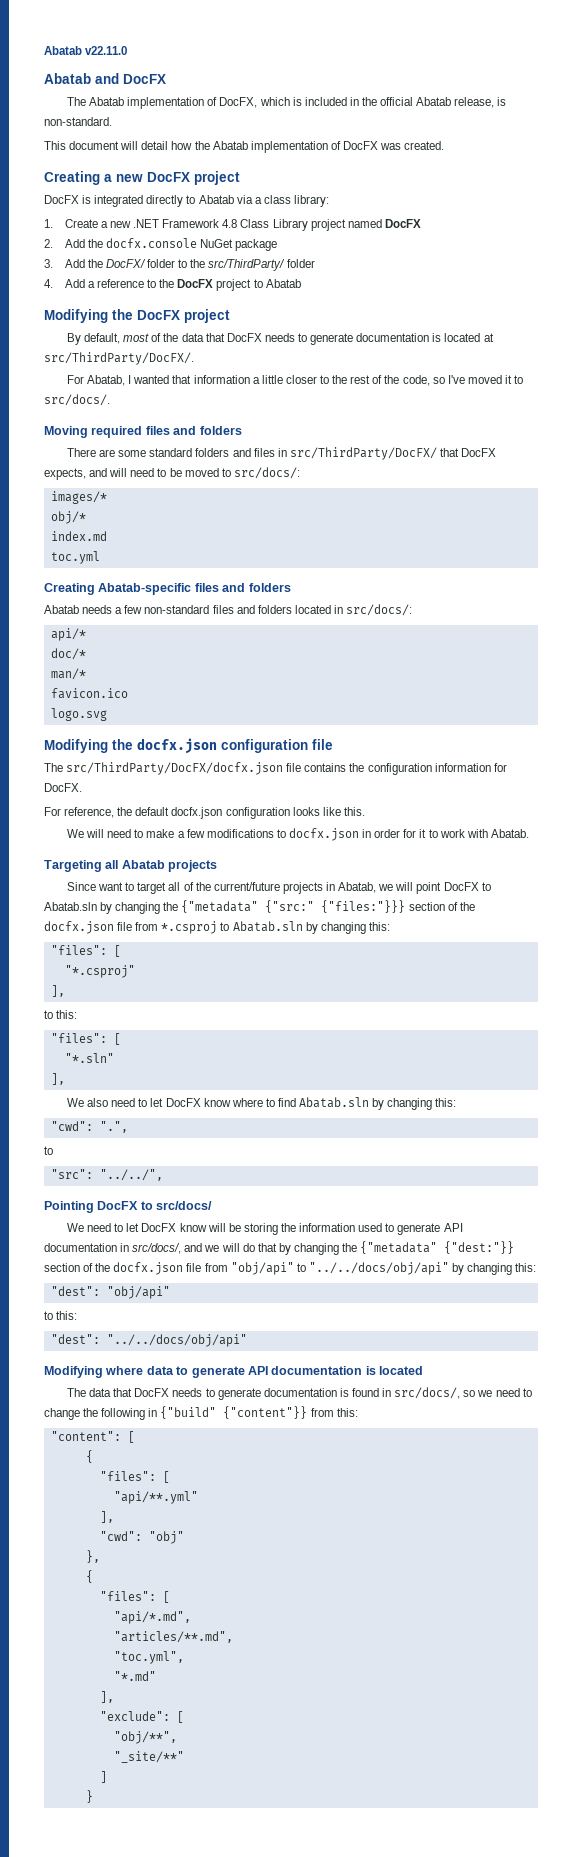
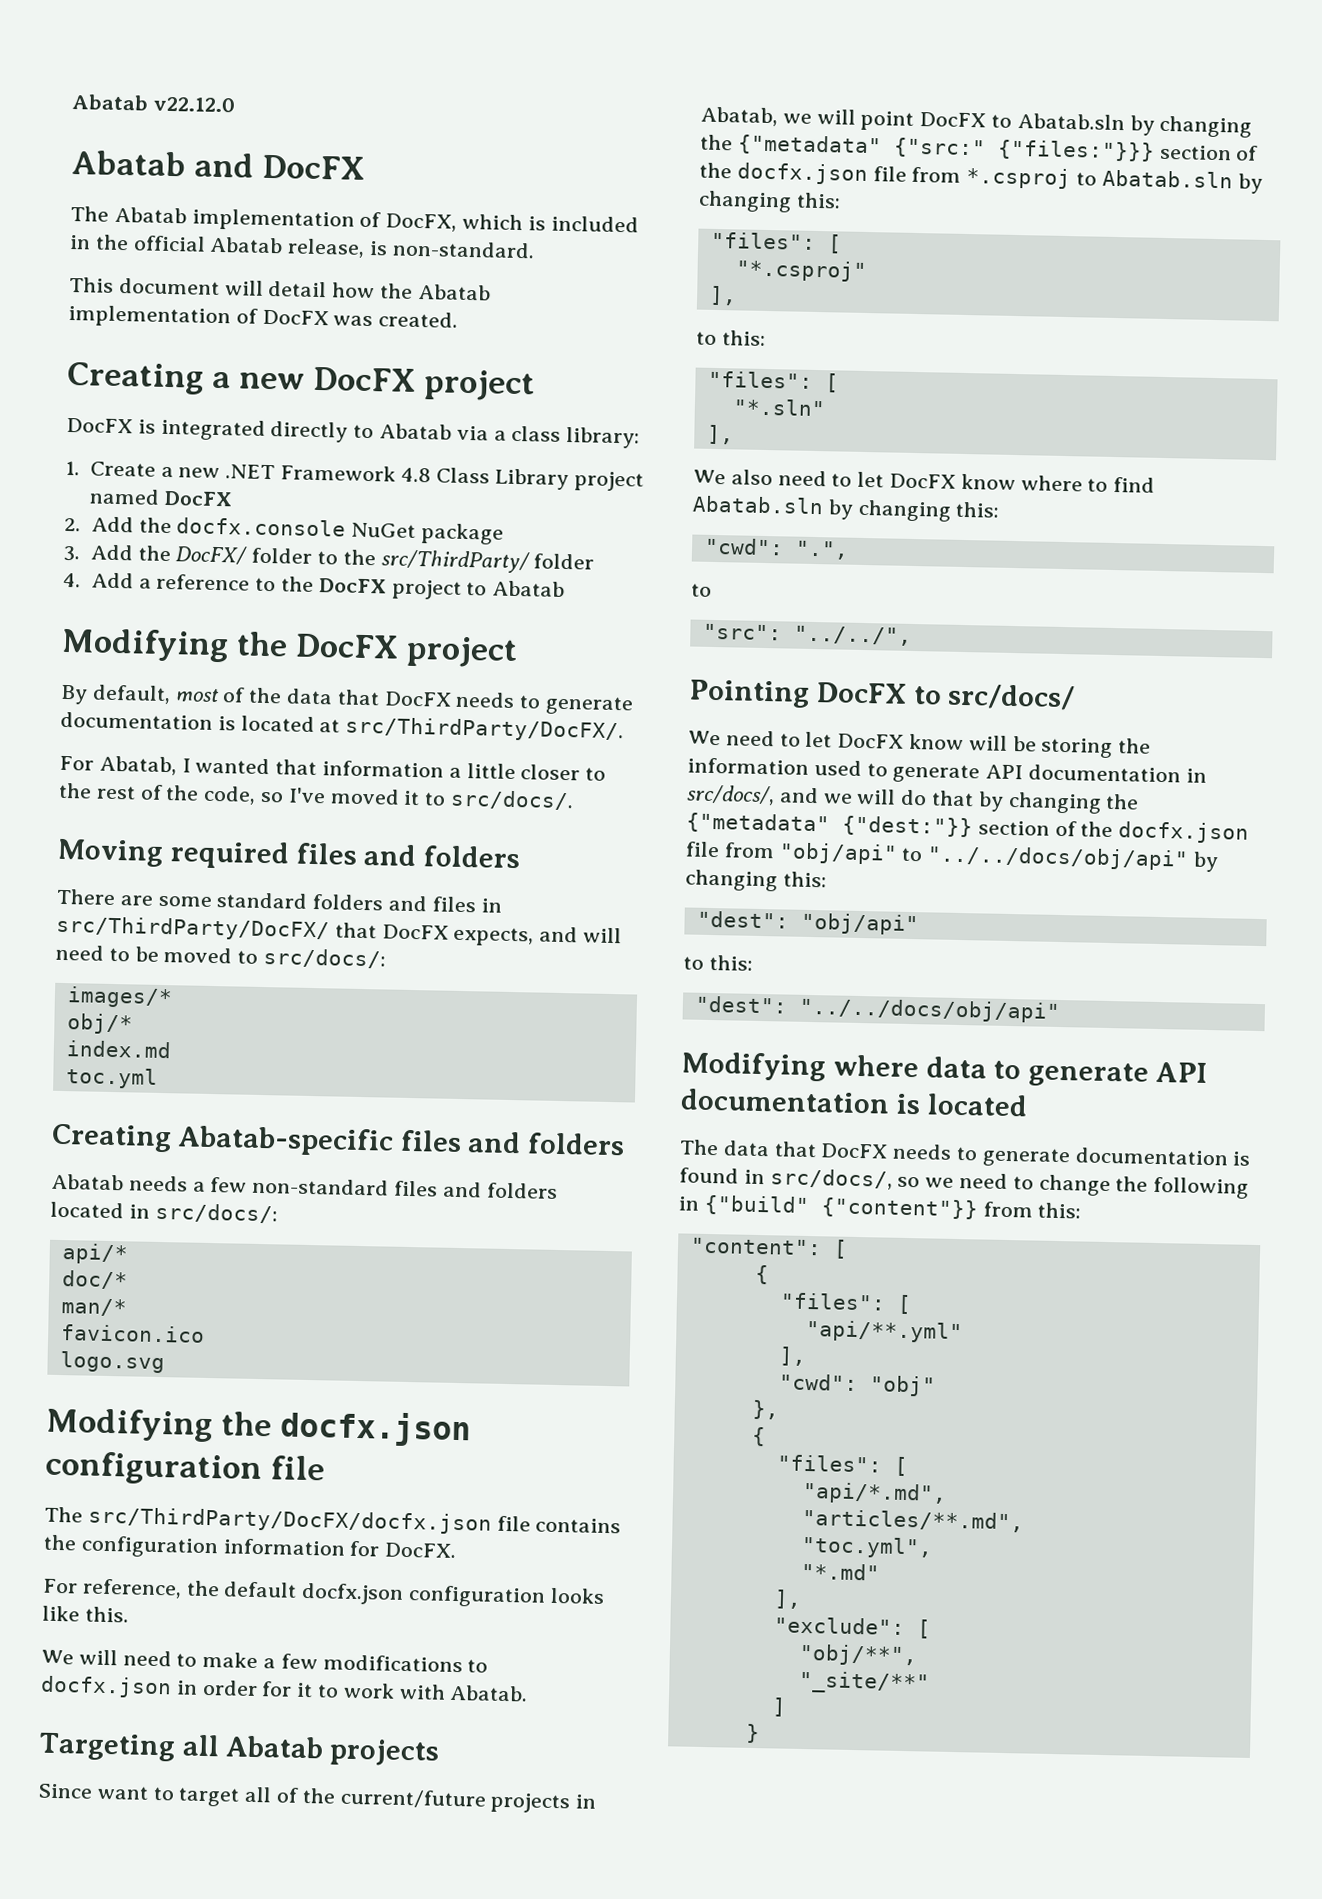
- Abatab v22.11.0
+ Abatab v22.12.0

